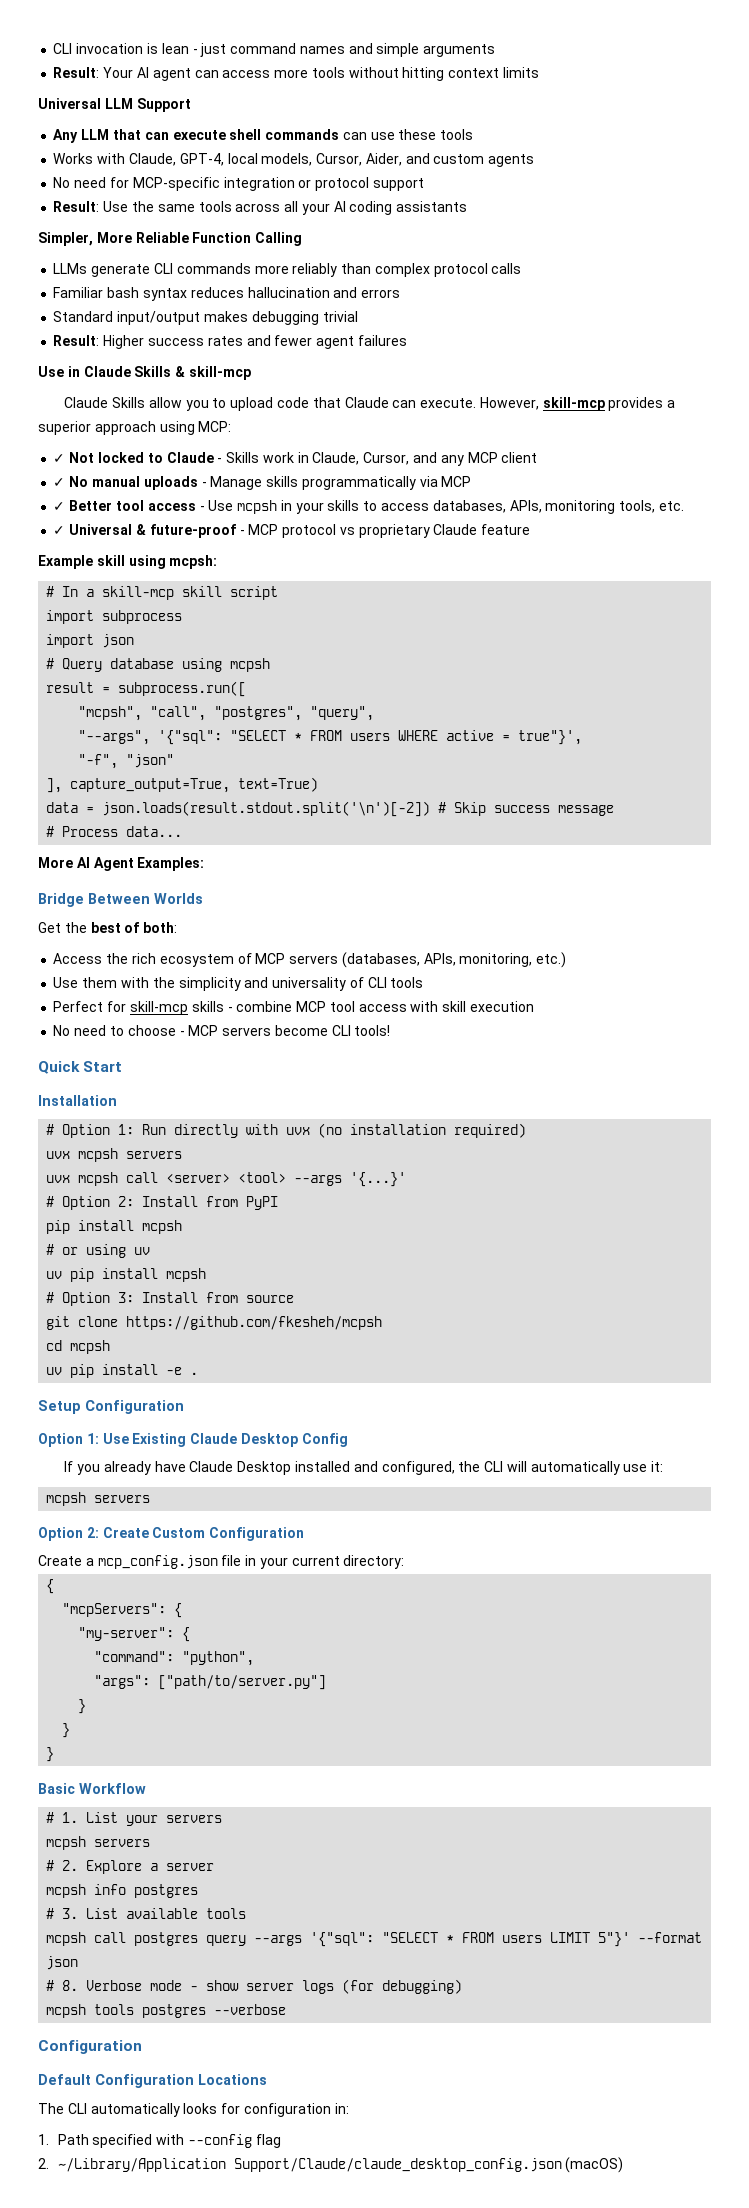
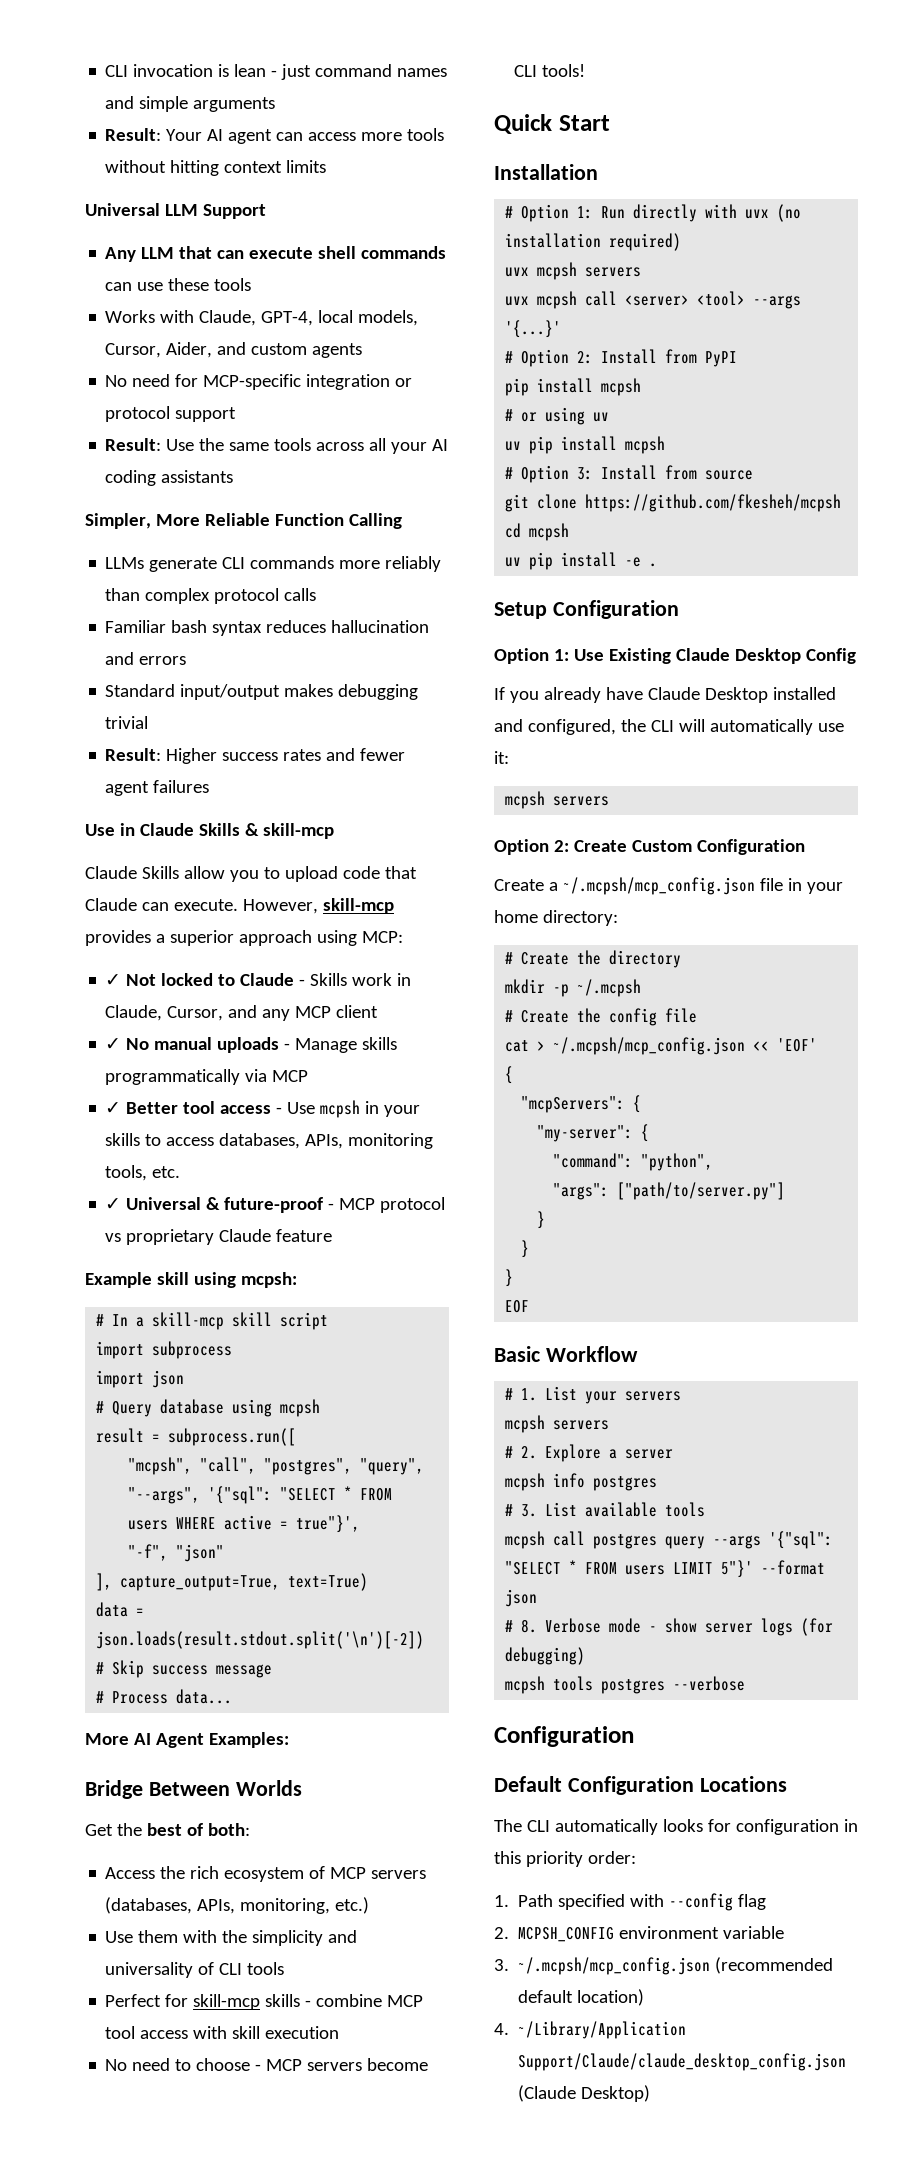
- Create a mcp_config.json file in your current directory:
+ Create a ~/.mcpsh/mcp_config.json file in your home directory:
+ # Create the directory
+ mkdir -p ~/.mcpsh
+ # Create the config file
+ cat > ~/.mcpsh/mcp_config.json << 'EOF'
+ EOF
- The CLI automatically looks for configuration in:
+ The CLI automatically looks for configuration in this priority order:
- 2. ~/Library/Application Support/Claude/claude_desktop_config.json (macOS)
+ 2. MCPSH_CONFIG environment variable
+ 3. ~/.mcpsh/mcp_config.json (recommended default location)
+ 4. ~/Library/Application Support/Claude/claude_desktop_config.json (Claude Desktop)

